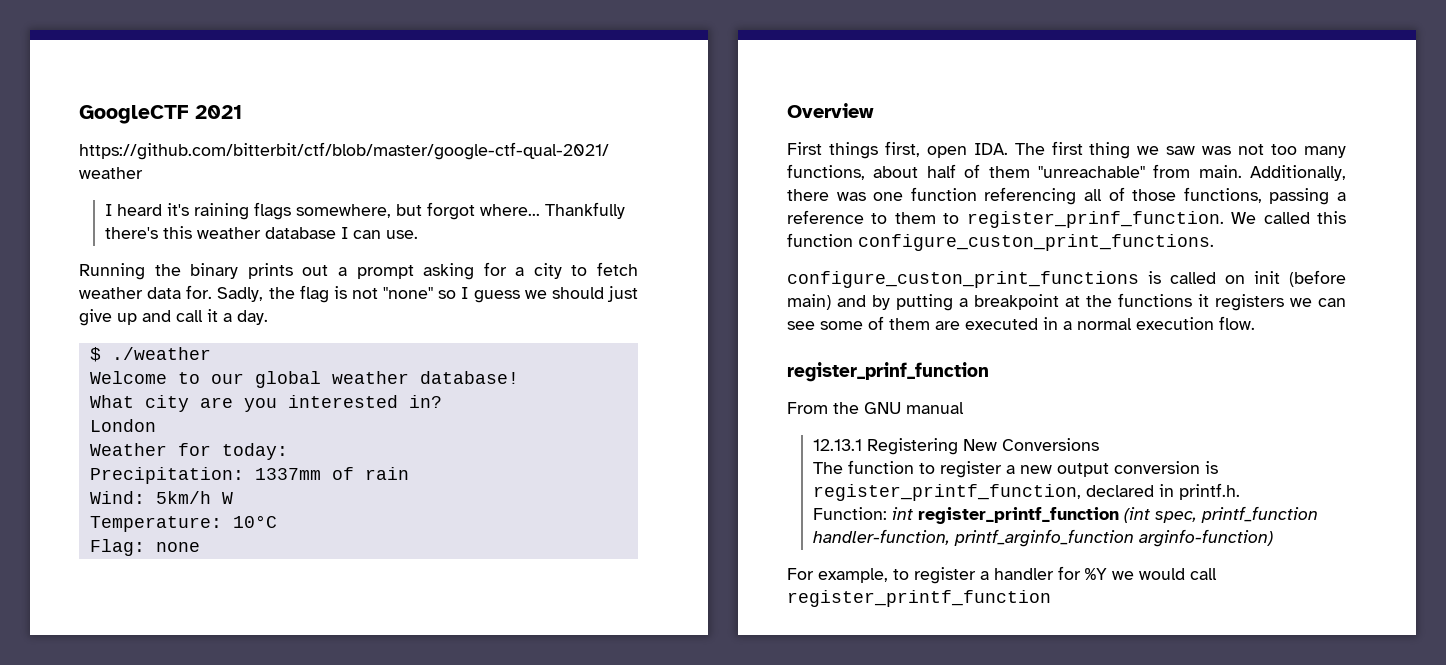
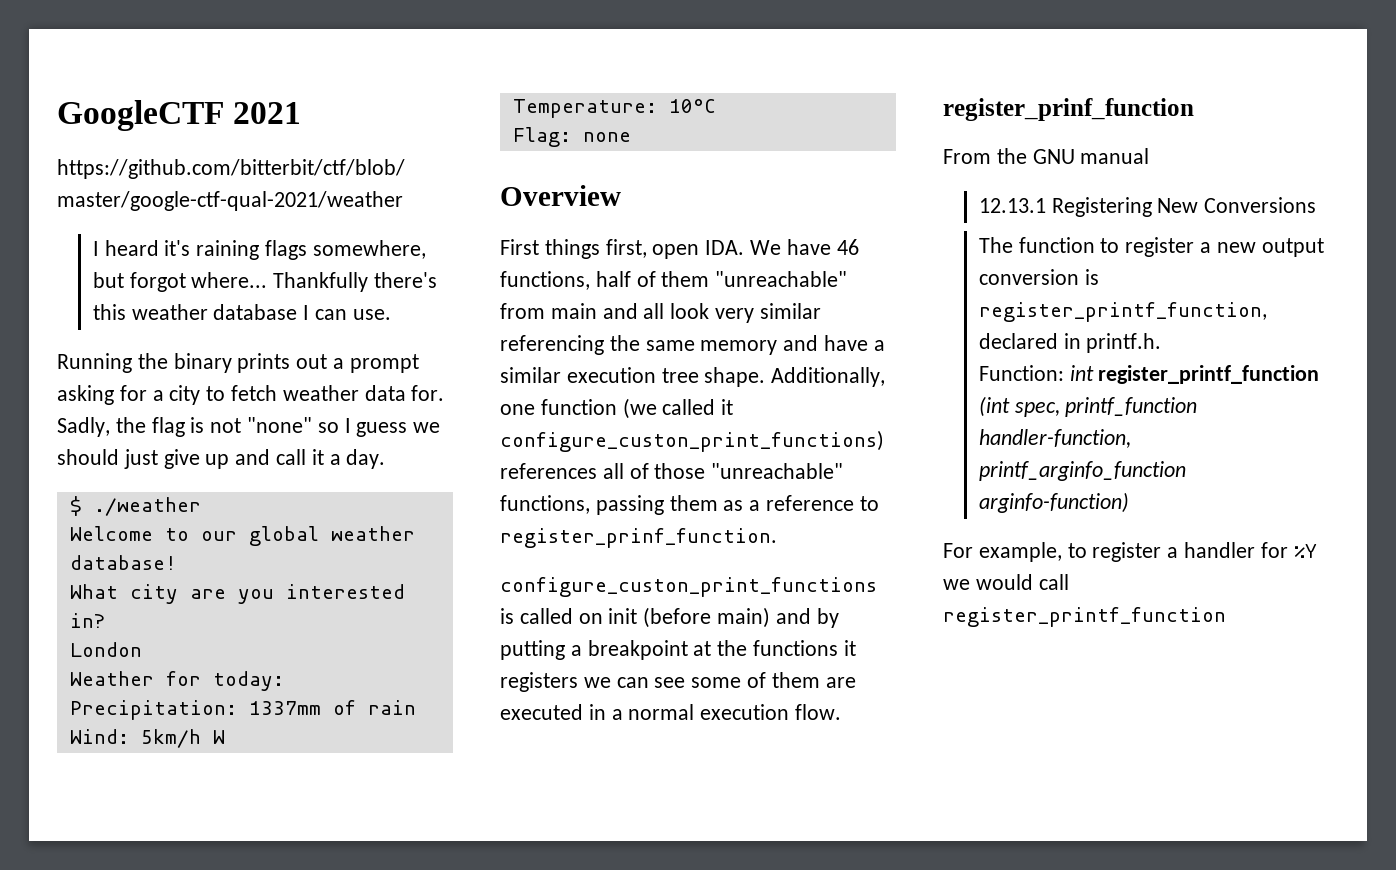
- First things first, open IDA. The first thing we saw was not too many functions, about half of them "unreachable" from main. Additionally, there was one function referencing all of those functions, passing a reference to them to register_prinf_function. We called this function configure_custon_print_functions.
+ First things first, open IDA. We have 46 functions, half of them "unreachable" from main and all look very similar referencing the same memory and have a similar execution tree shape. Additionally, one function (we called it configure_custon_print_functions) references all of those "unreachable" functions, passing them as a reference to register_prinf_function.

